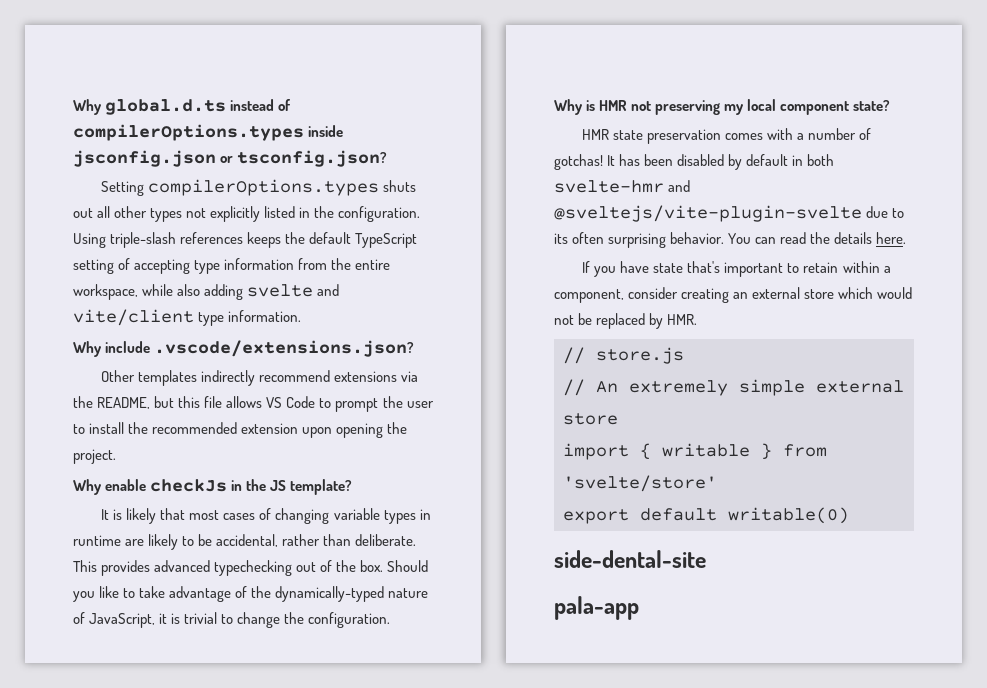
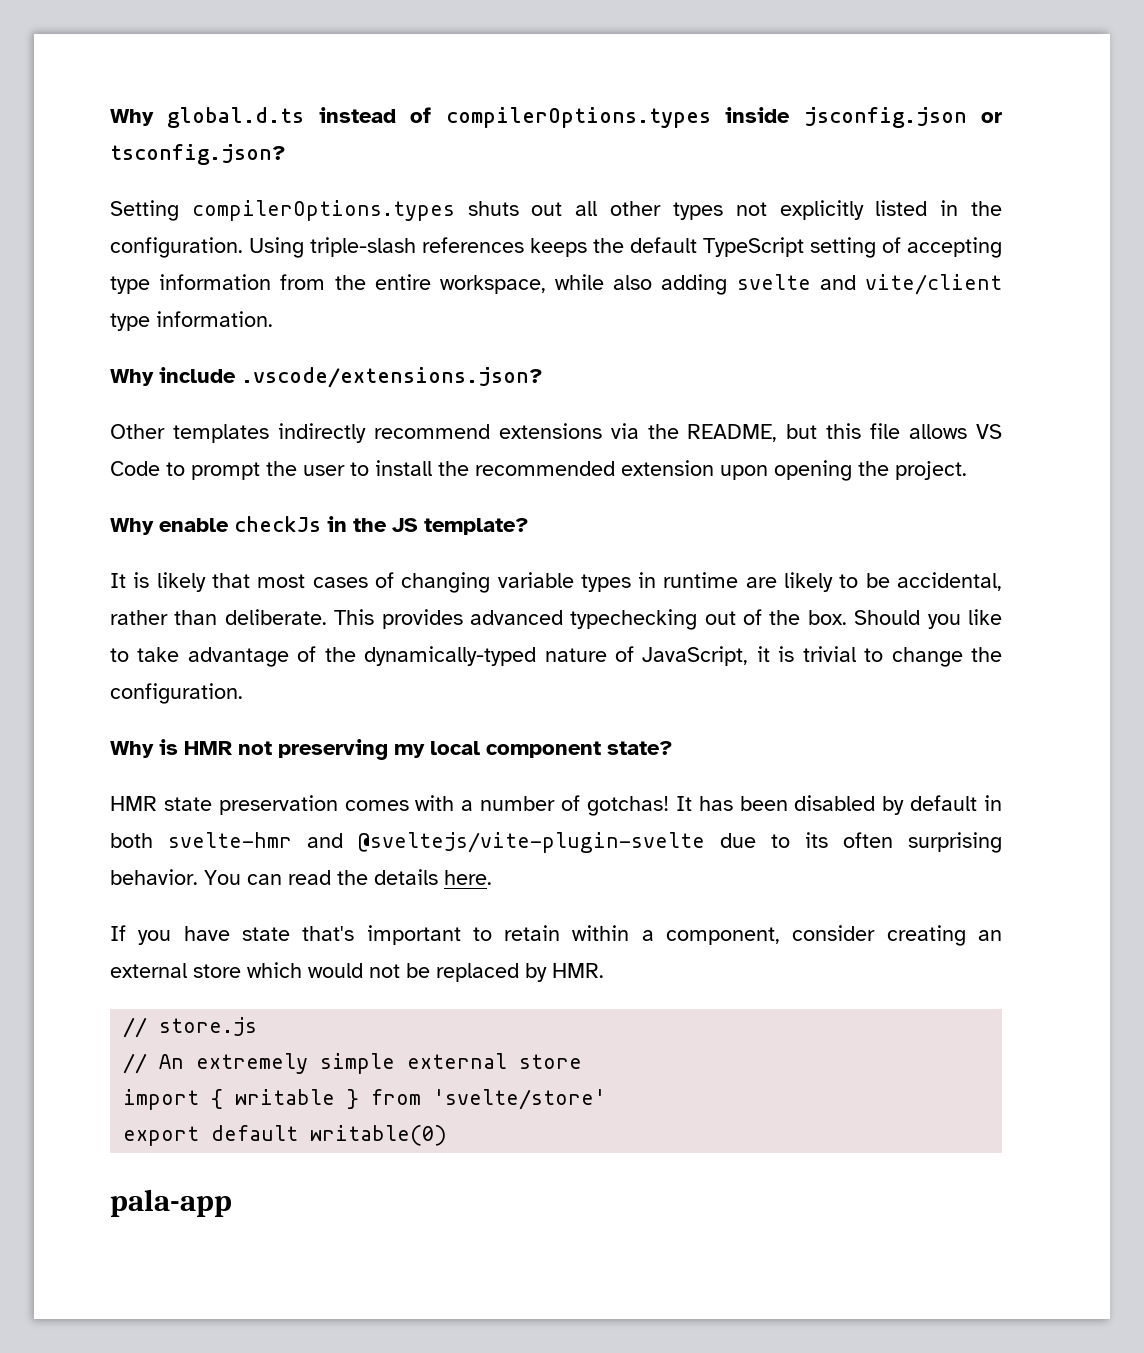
- side-dental-site

